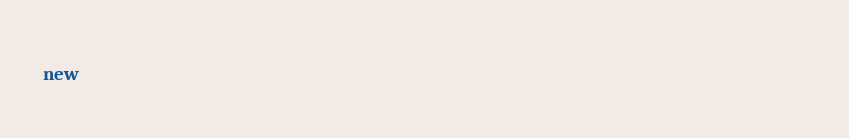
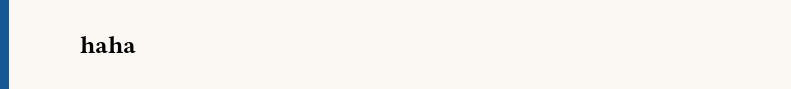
- new
+ haha

